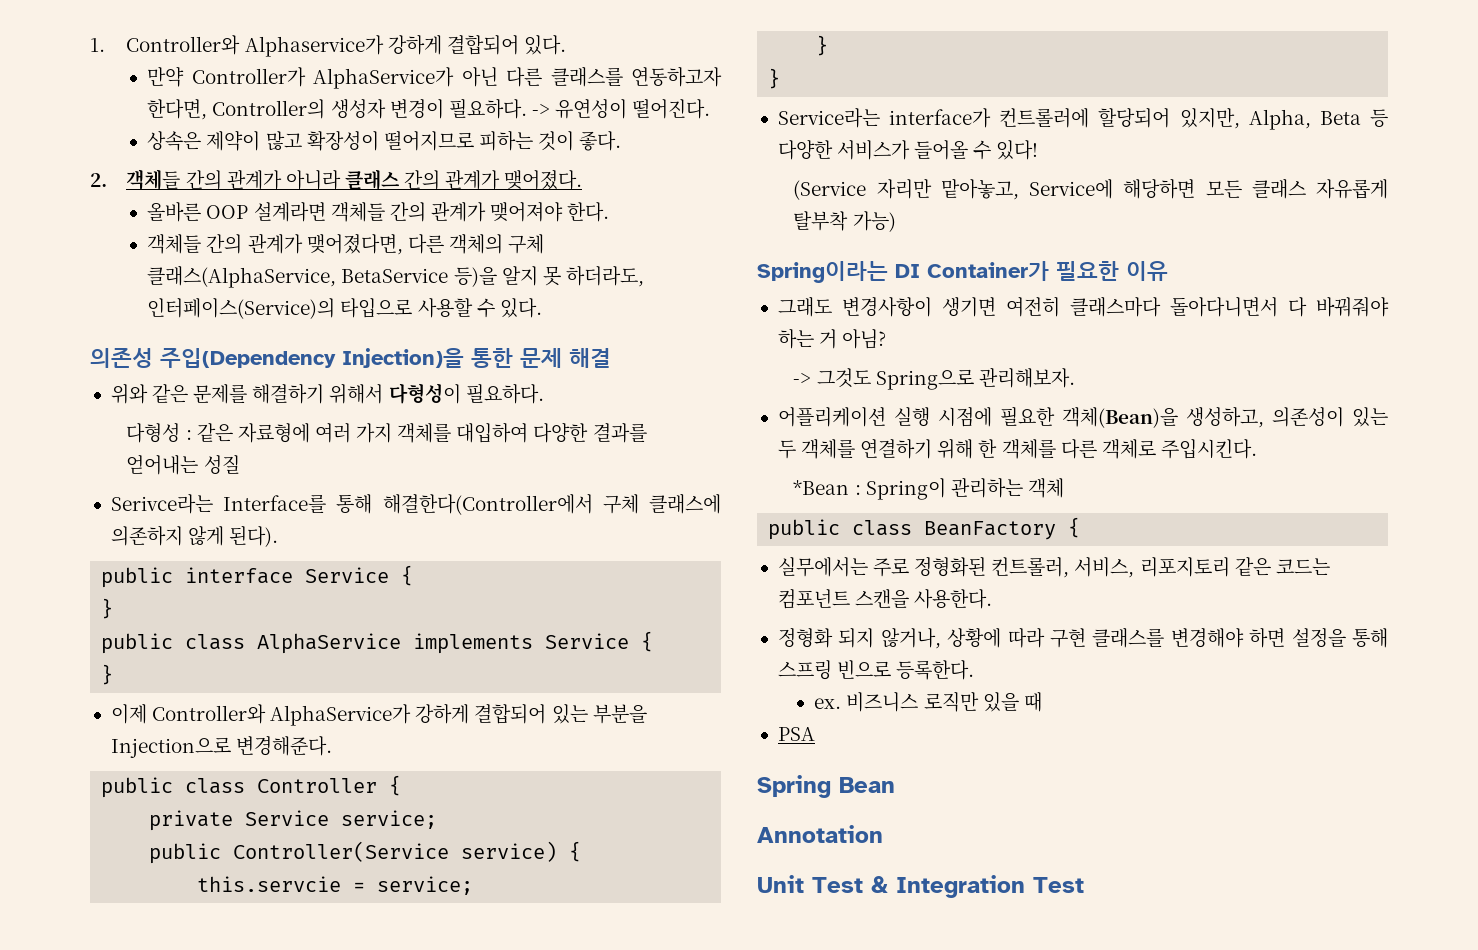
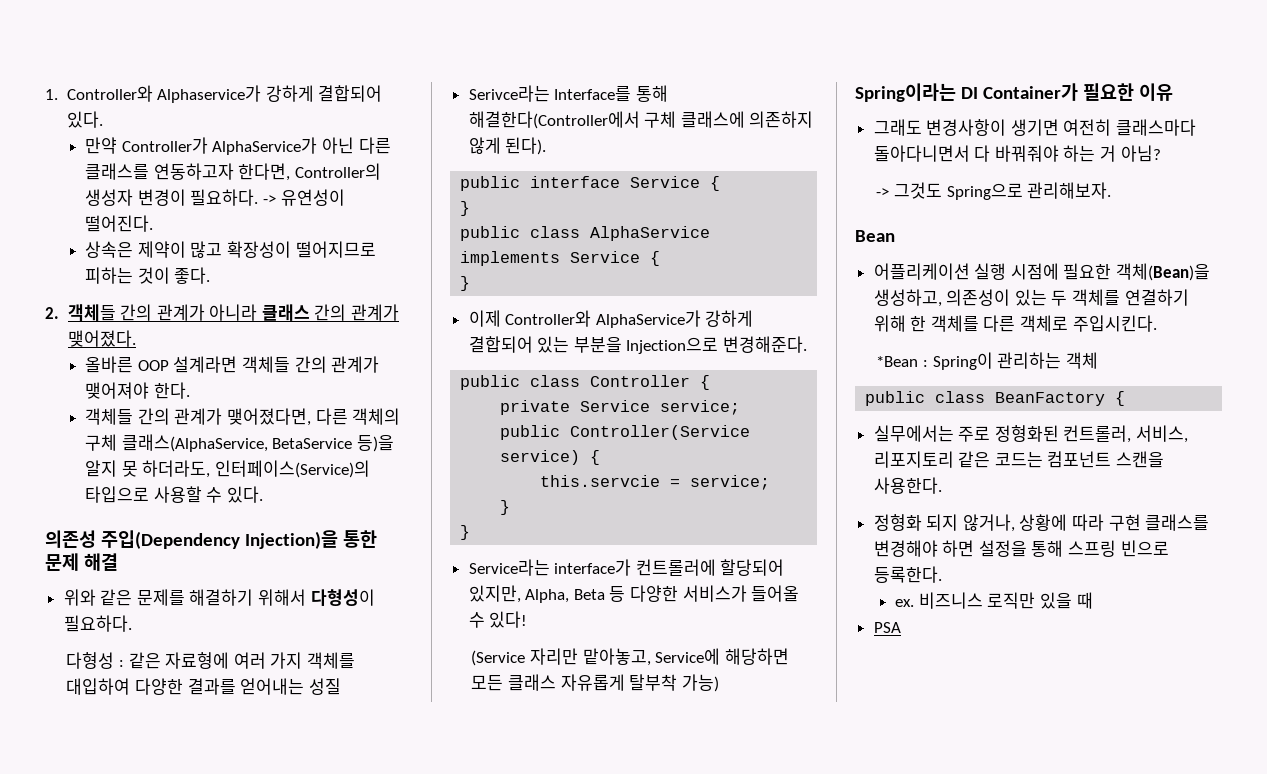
+ Bean
- Spring Bean
- Annotation
- Unit Test & Integration Test

